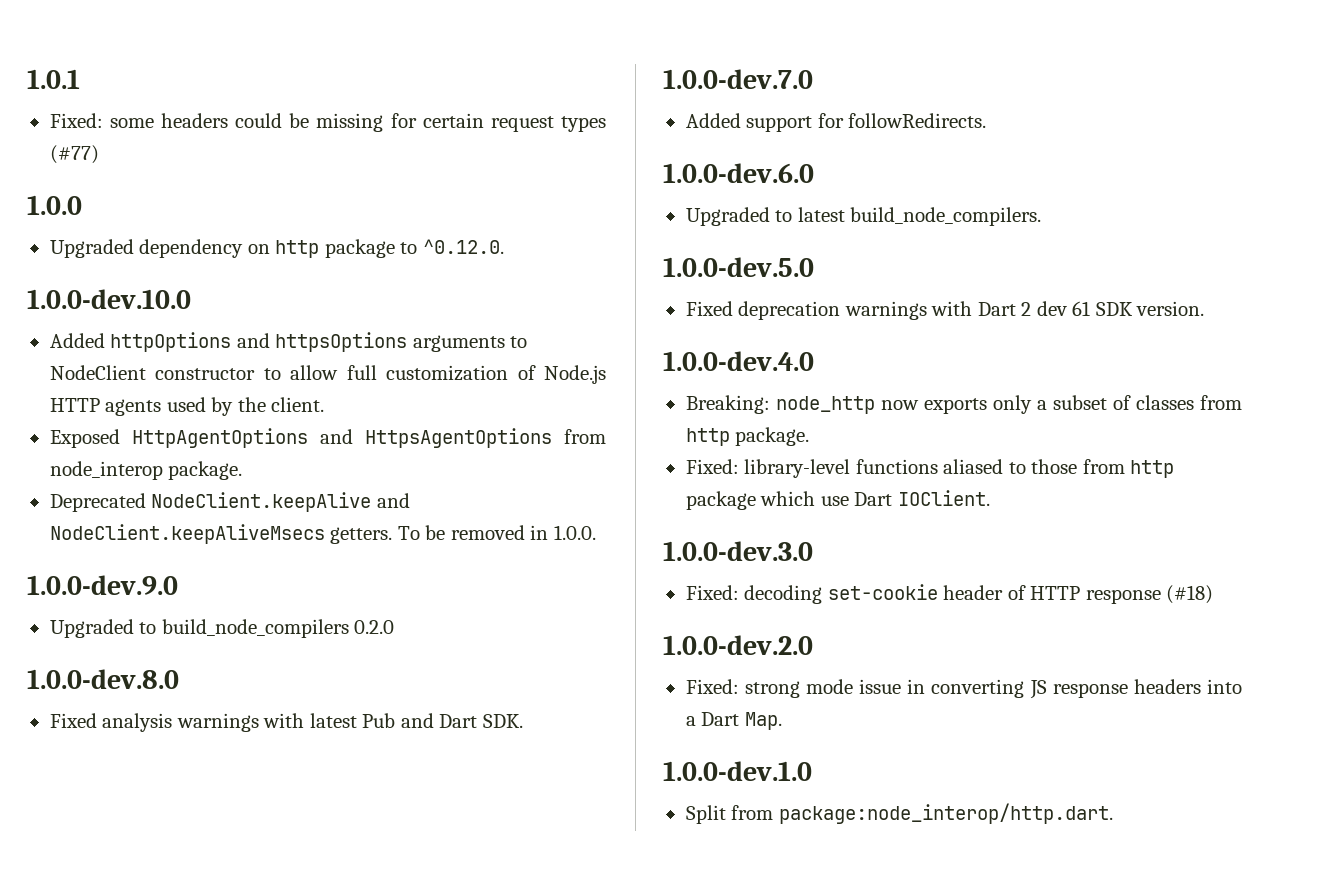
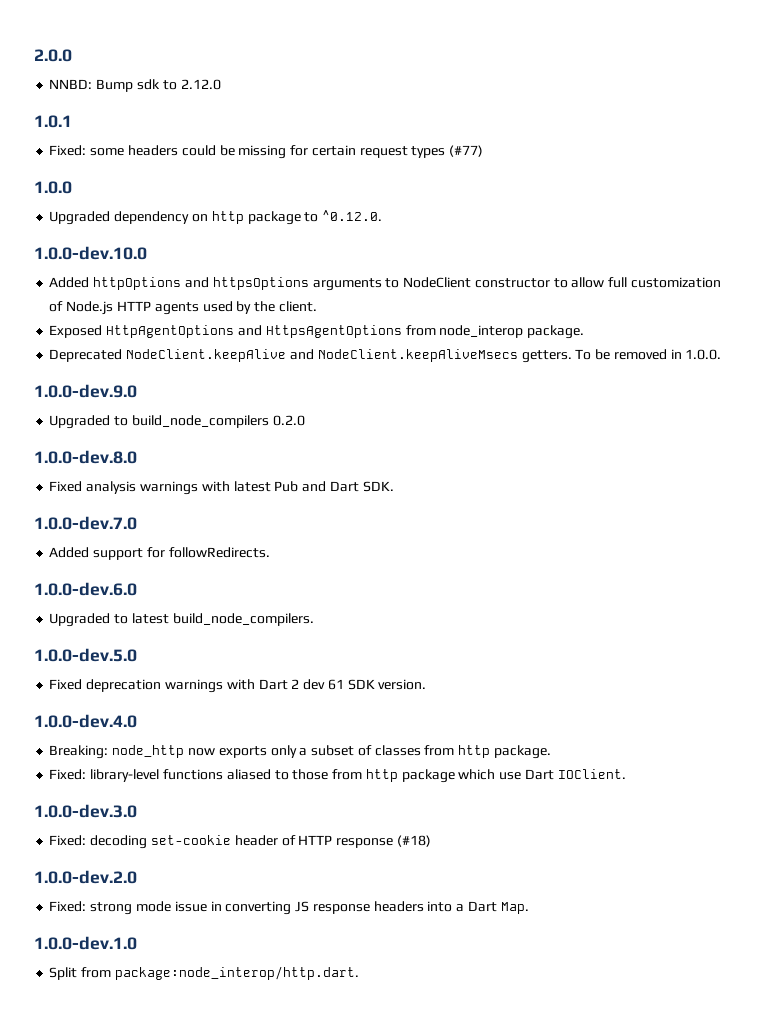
+ 2.0.0
+ NNBD: Bump sdk to 2.12.0

